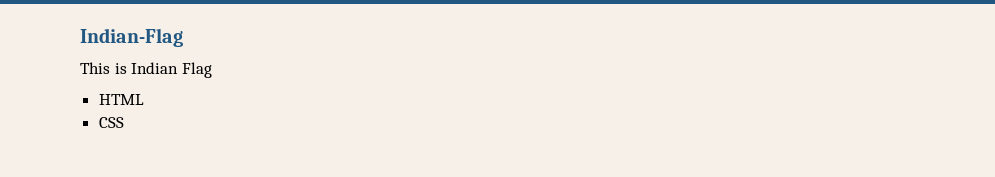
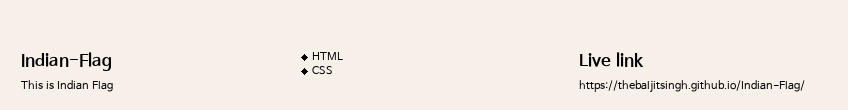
+ Live link
+ https://thebaljitsingh.github.io/Indian-Flag/

